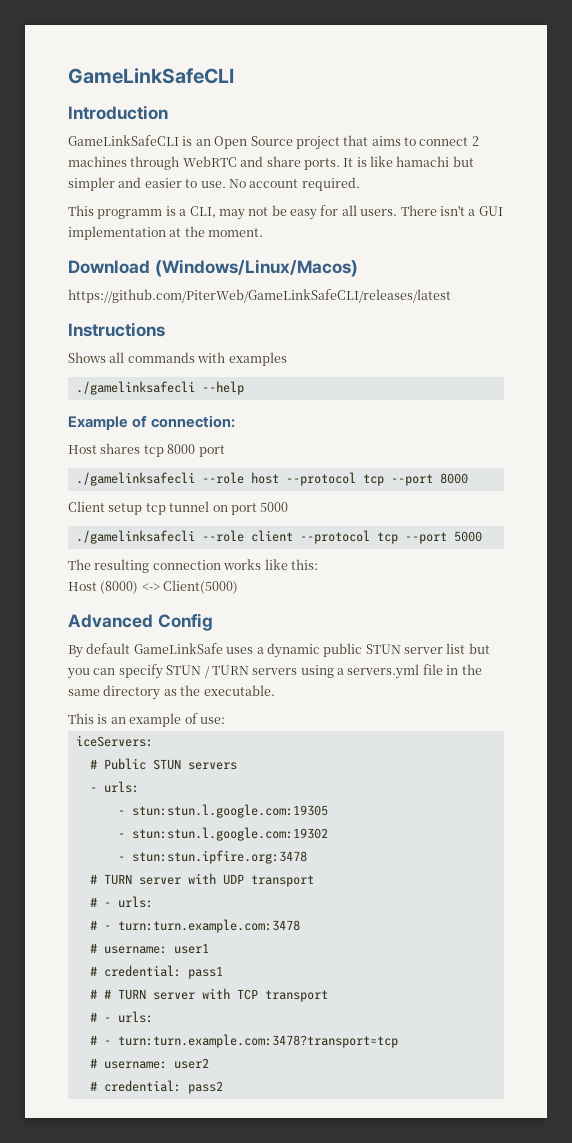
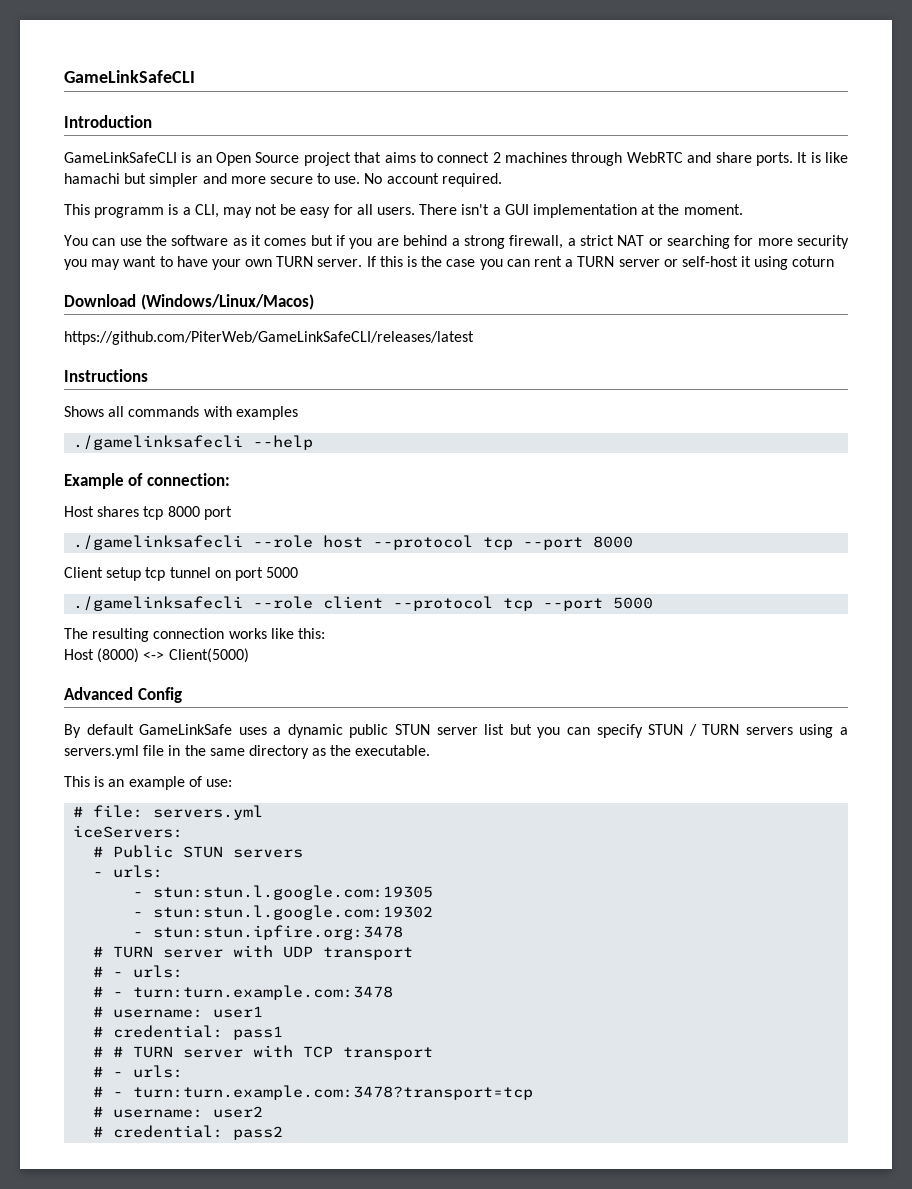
- It is like hamachi but simpler and easier to use.
+ It is like hamachi but simpler and more secure to use.
+ You can use the software as it comes but if you are behind a strong firewall, a strict NAT or searching for more security you may want to have your own TURN server. If this is the case you can rent a TURN server or self-host it using coturn
+ # file: servers.yml

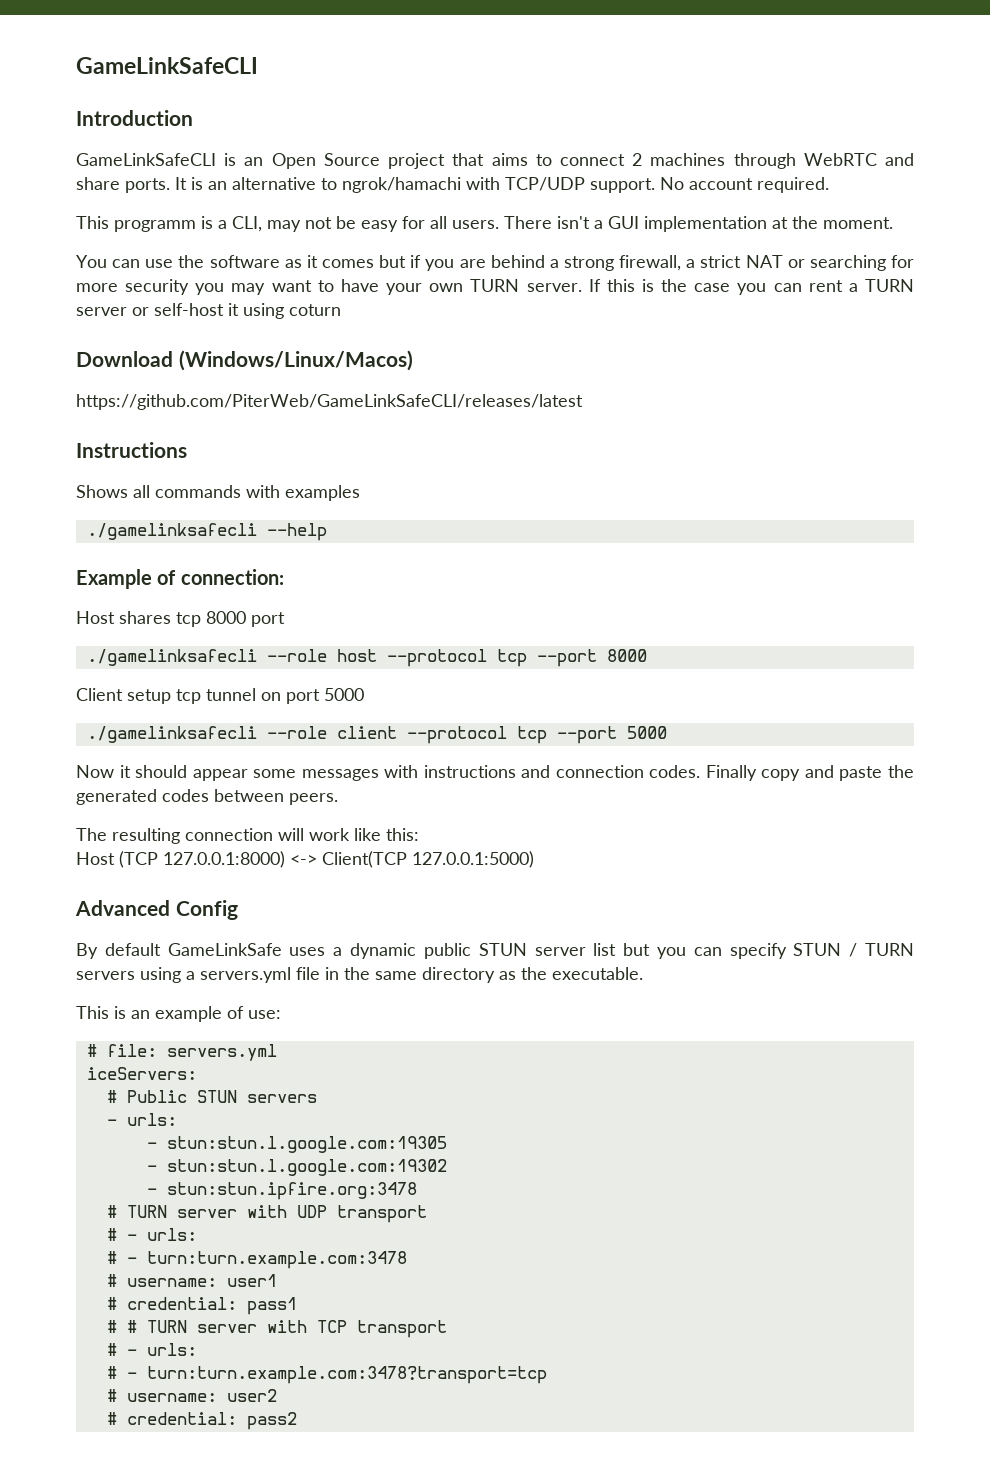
- It is like hamachi but simpler and more secure to use.
+ It is an alternative to ngrok/hamachi with TCP/UDP support.
+ Now it should appear some messages with instructions and connection codes. Finally copy and paste the generated codes between peers.
- The resulting connection works like this:
+ The resulting connection will work like this:
- Host (8000) <-> Client(5000)
+ Host (TCP 127.0.0.1:8000) <-> Client(TCP 127.0.0.1:5000)

